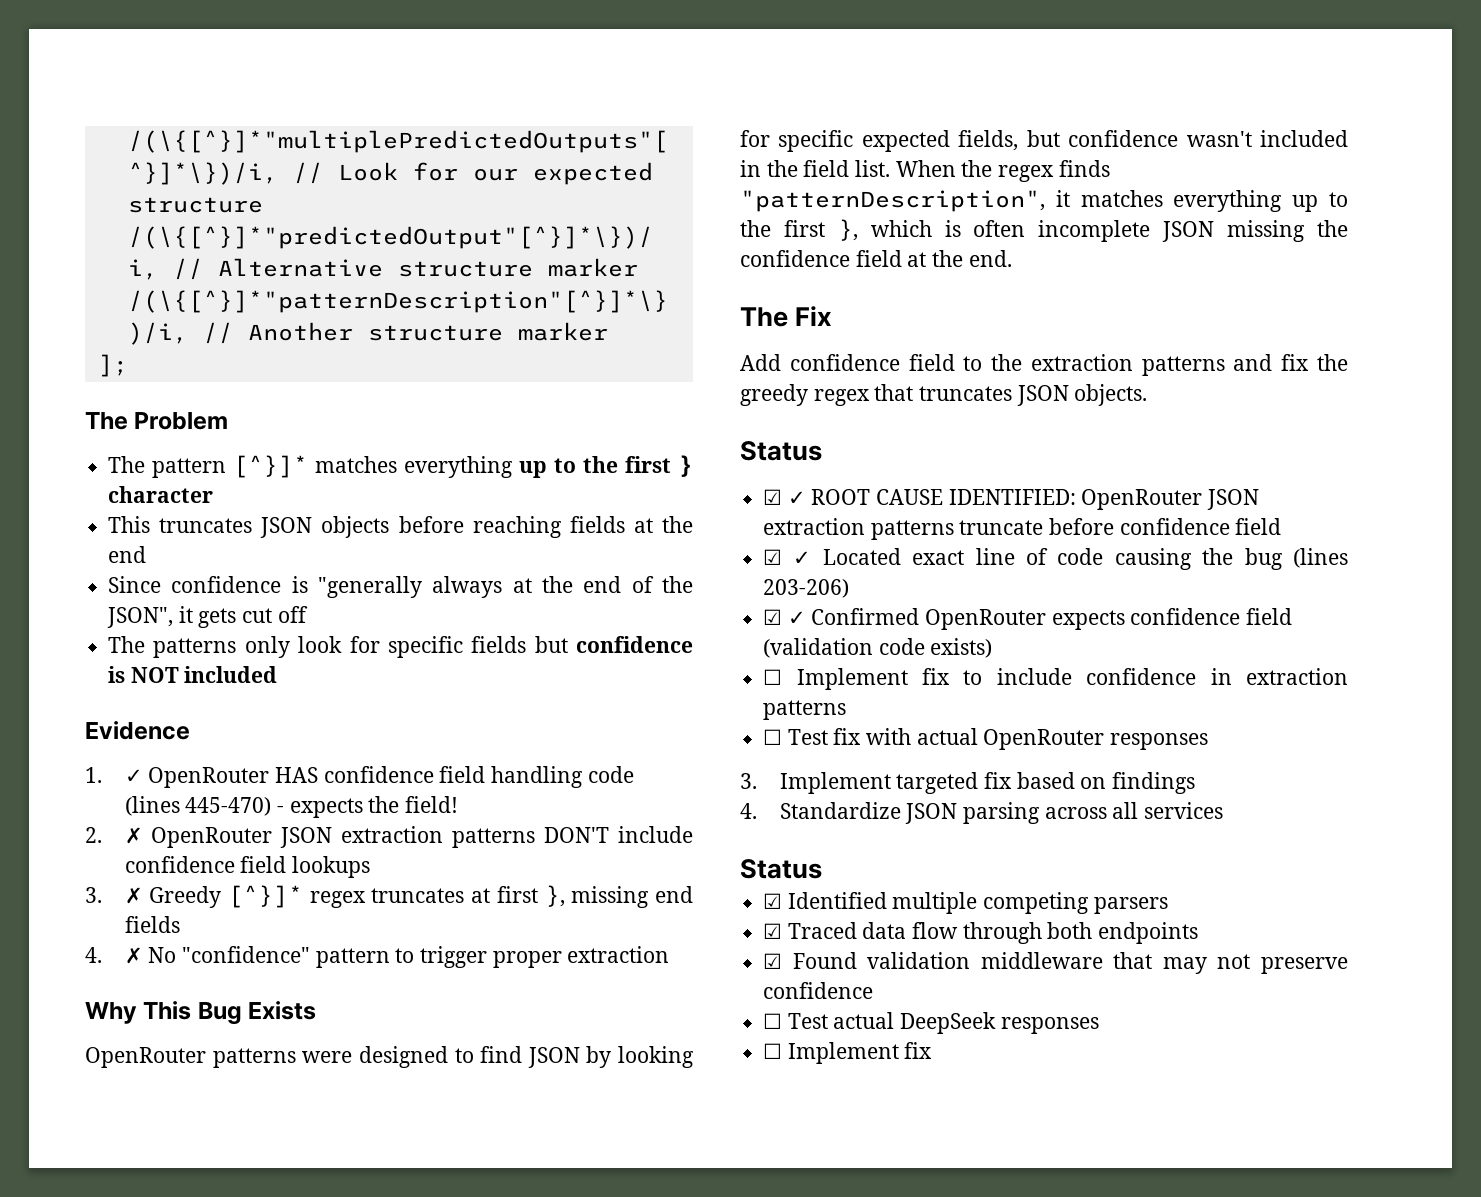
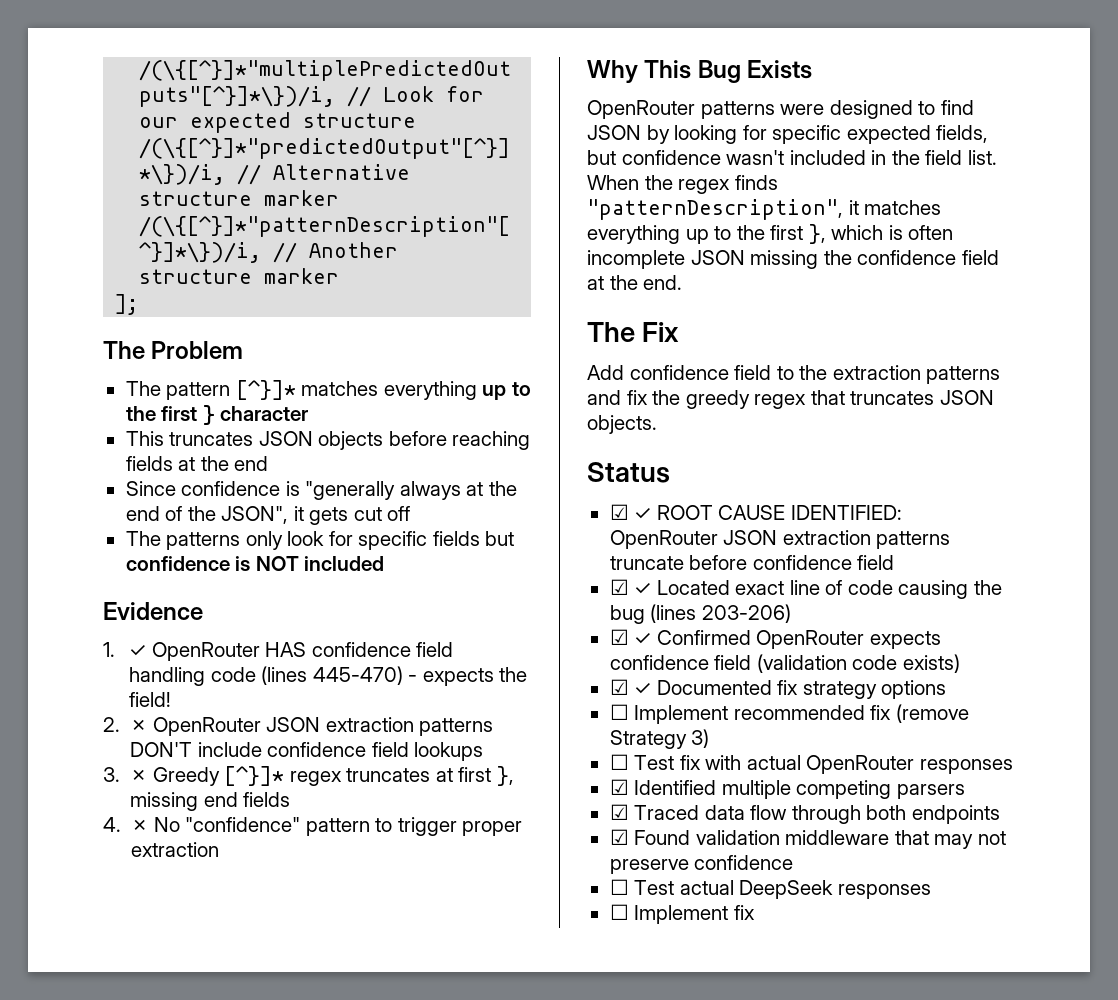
- ☐ Implement fix to include confidence in extraction patterns
+ ☑ ✓ Documented fix strategy options
+ ☐ Implement recommended fix (remove Strategy 3)
- 3. Implement targeted fix based on findings
- 4. Standardize JSON parsing across all services
- Status

